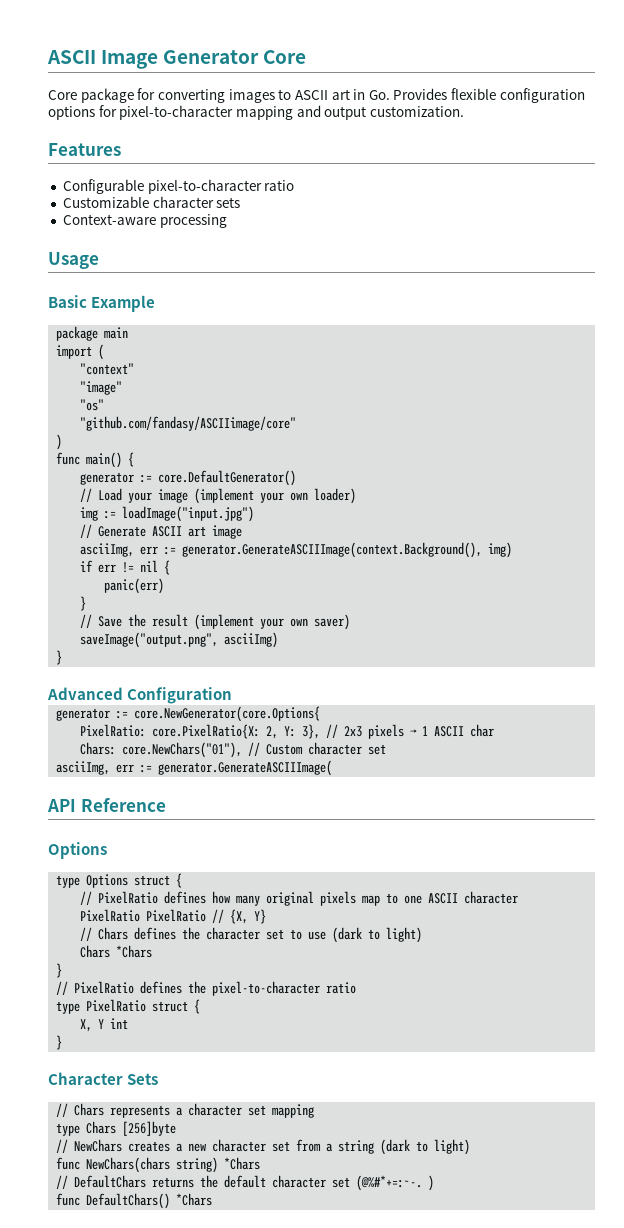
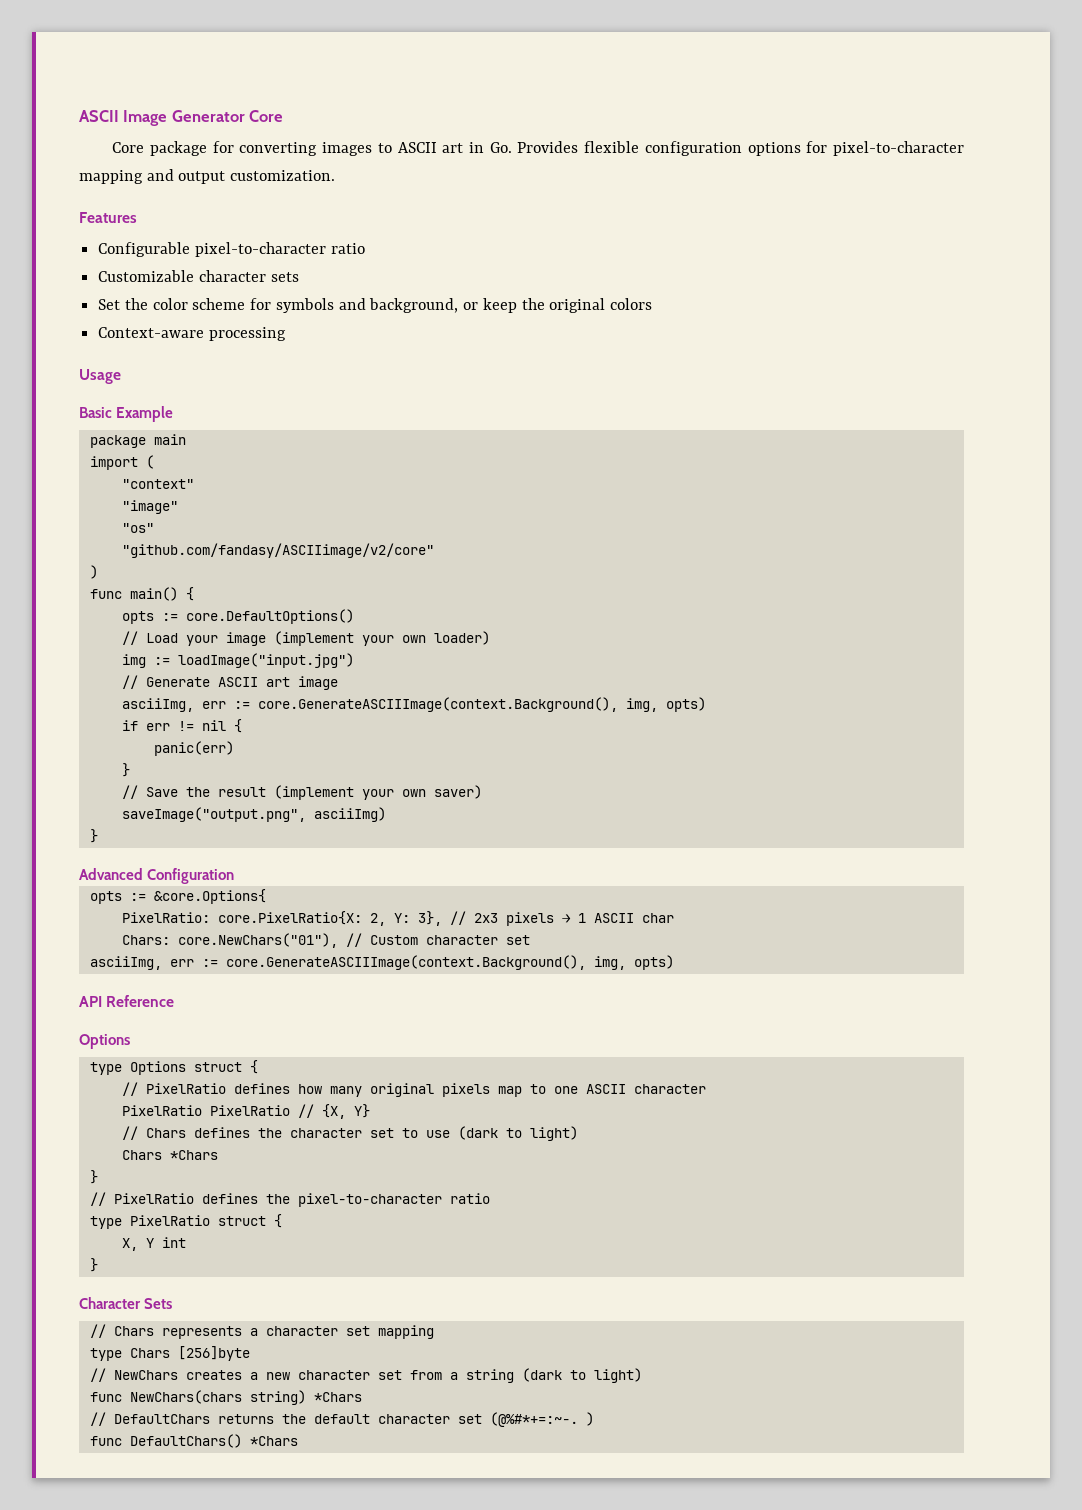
+ Set the color scheme for symbols and background, or keep the original colors
- "github.com/fandasy/ASCIIimage/core"
+ "github.com/fandasy/ASCIIimage/v2/core"
- generator := core.DefaultGenerator()
+ opts := core.DefaultOptions()
  // Generate ASCII art image
- asciiImg, err := generator.GenerateASCIIImage(context.Background(), img)
+ asciiImg, err := core.GenerateASCIIImage(context.Background(), img, opts)
- generator := core.NewGenerator(core.Options{
+ opts := &core.Options{
  Chars: core.NewChars("01"), // Custom character set
- asciiImg, err := generator.GenerateASCIIImage(
+ asciiImg, err := core.GenerateASCIIImage(context.Background(), img, opts)

